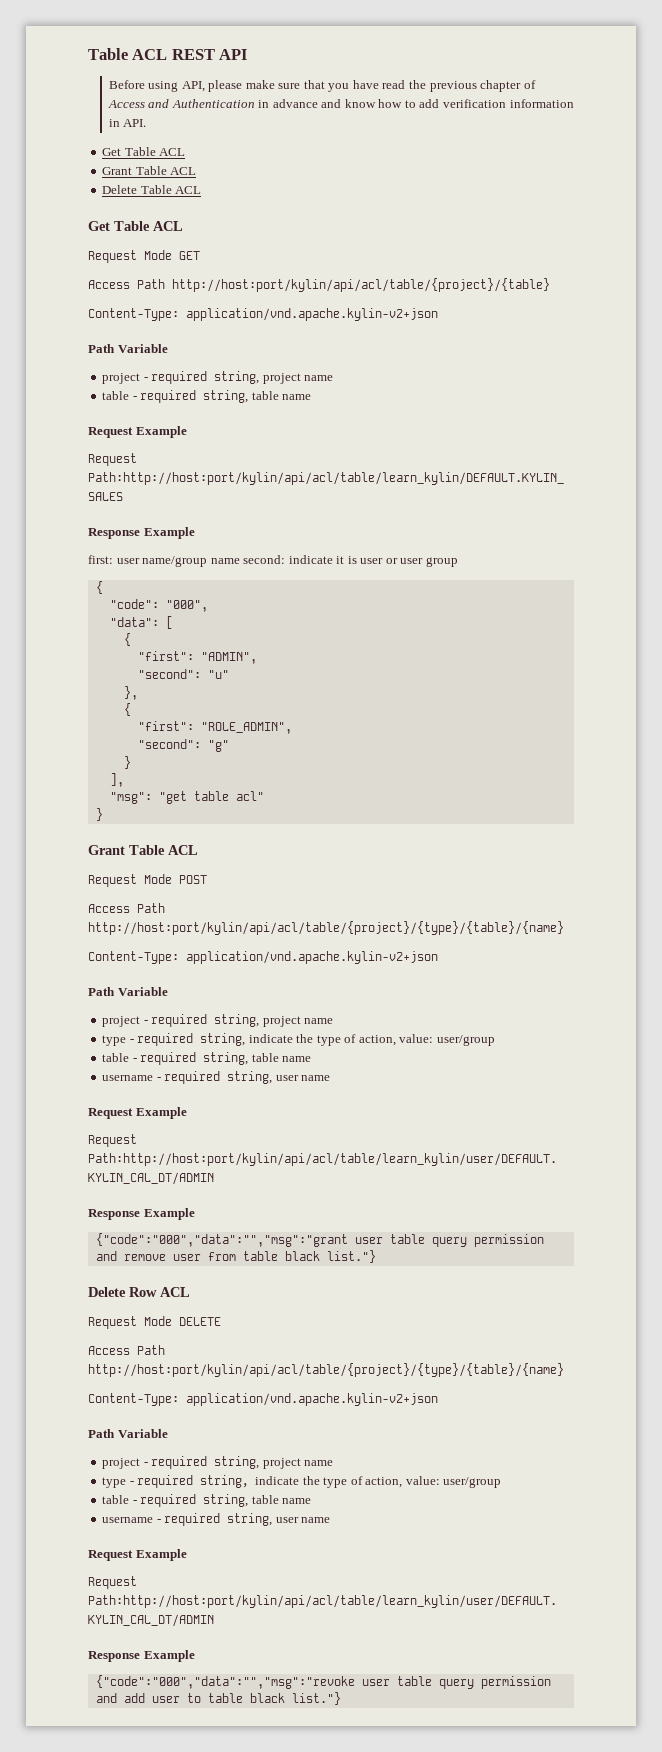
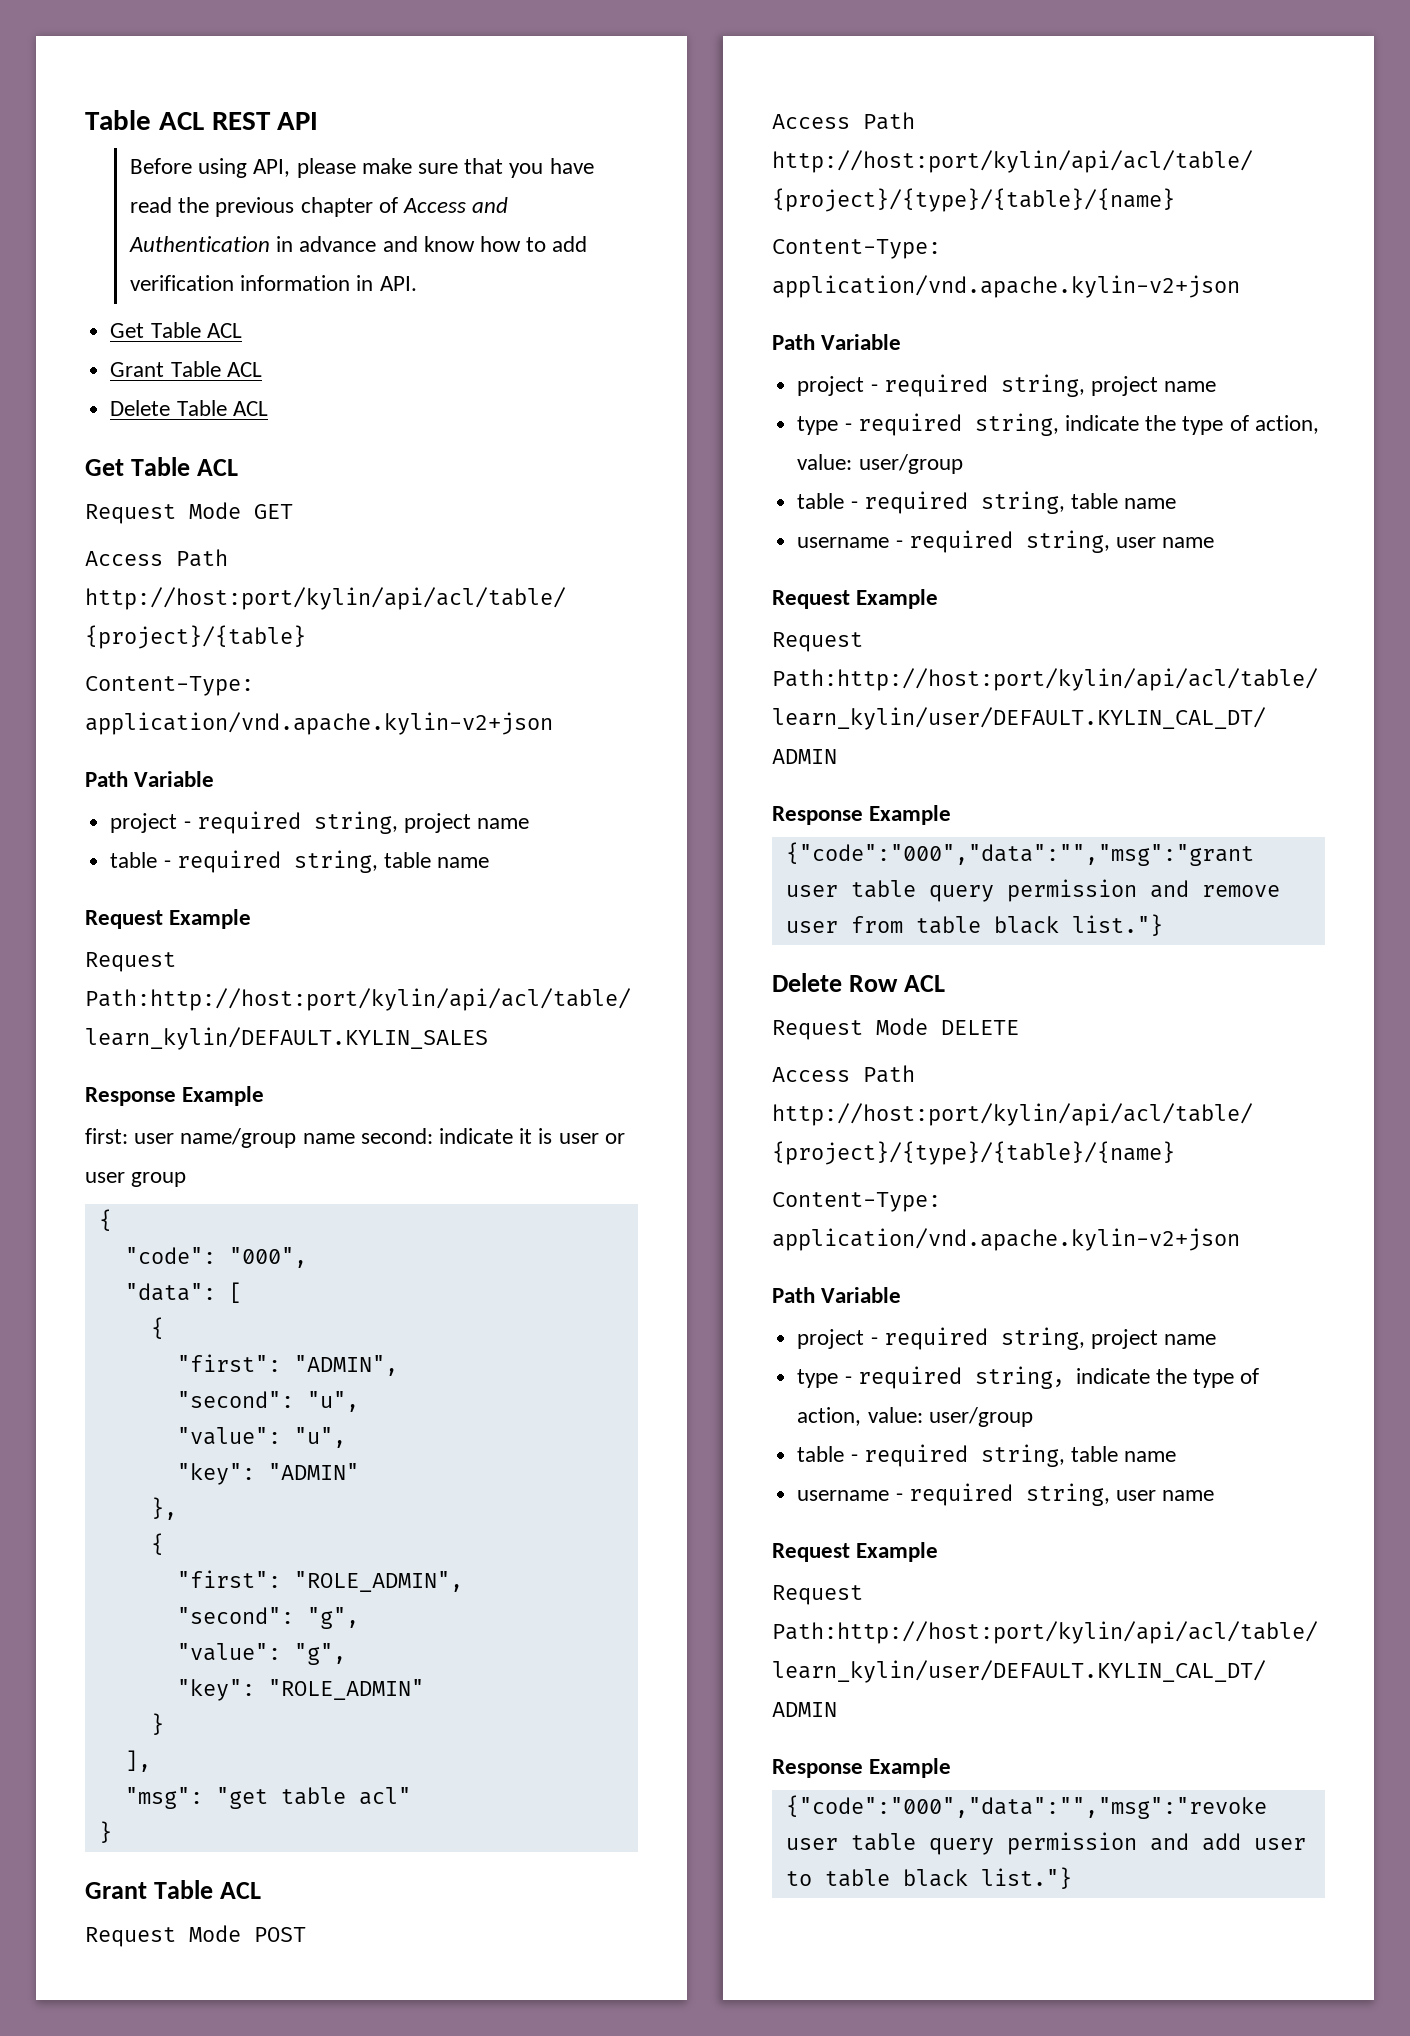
- "second": "u"
+ "second": "u",
+ "value": "u",
+ "key": "ADMIN"
- "second": "g"
+ "second": "g",
+ "value": "g",
+ "key": "ROLE_ADMIN"

